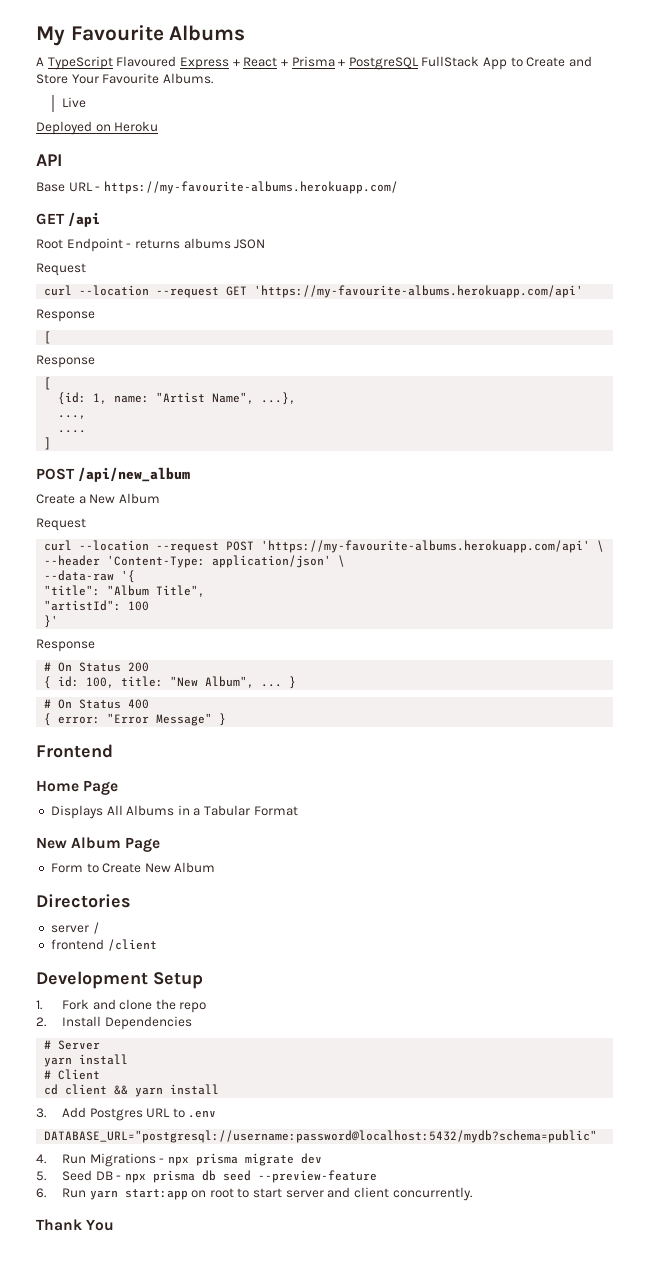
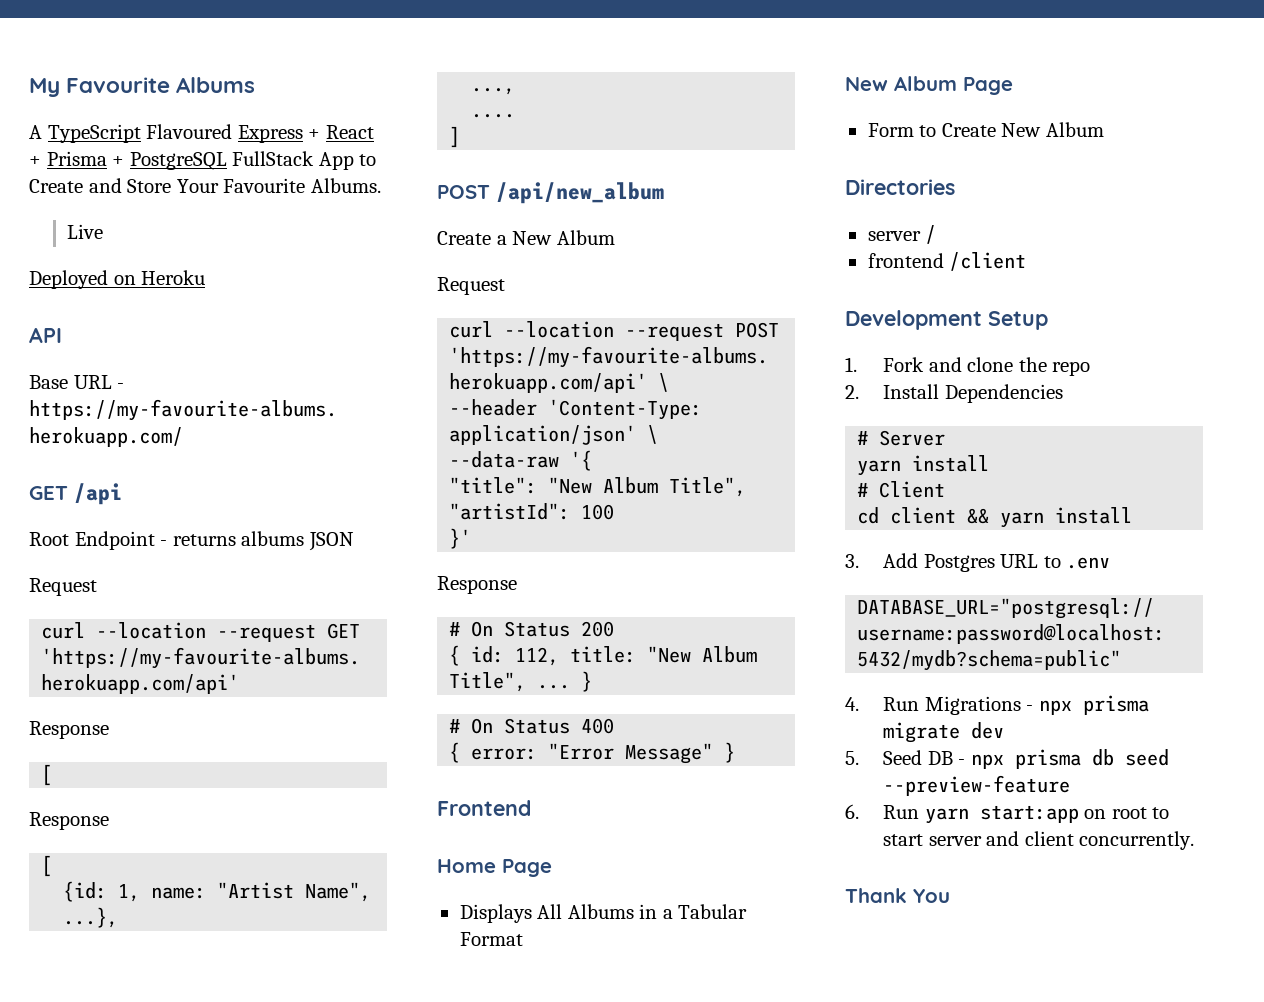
- "title": "Album Title",
+ "title": "New Album Title",
- { id: 100, title: "New Album", ...
+ { id: 112, title: "New Album Title", ...

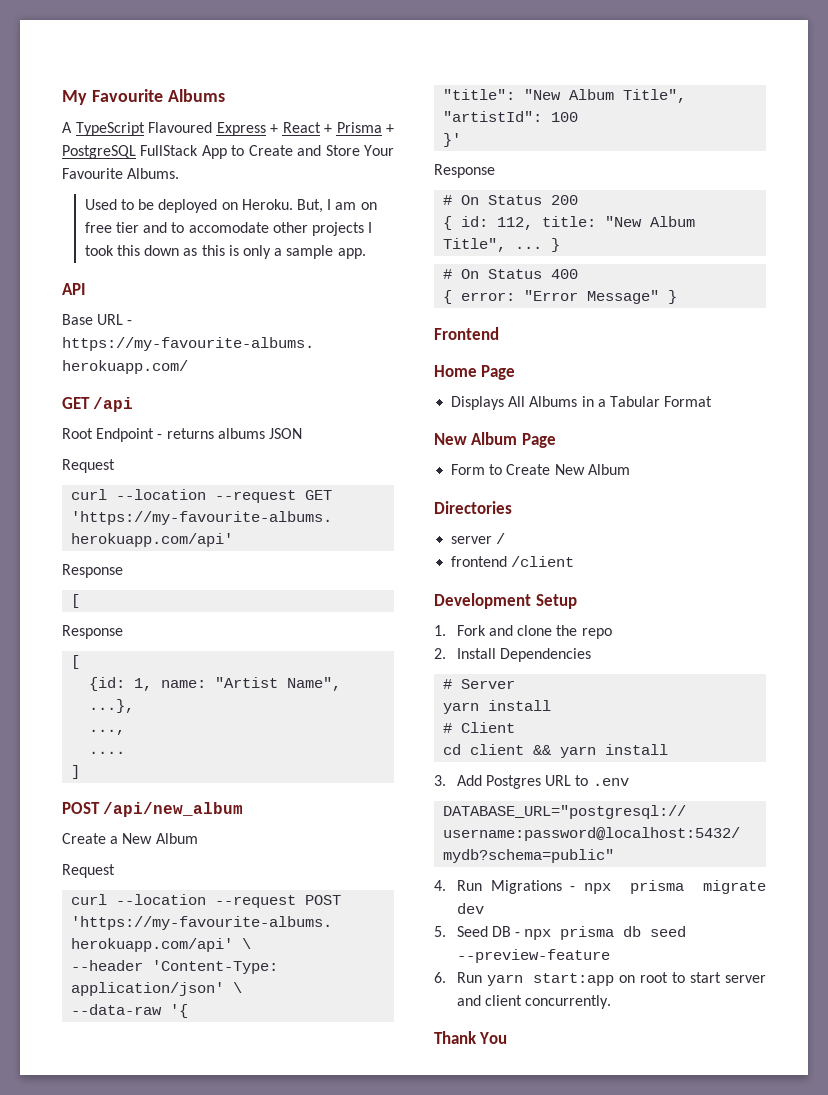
- Live
- Deployed on Heroku
+ Used to be deployed on Heroku. But, I am on free tier and to accomodate other projects I took this down as this is only a sample app.

